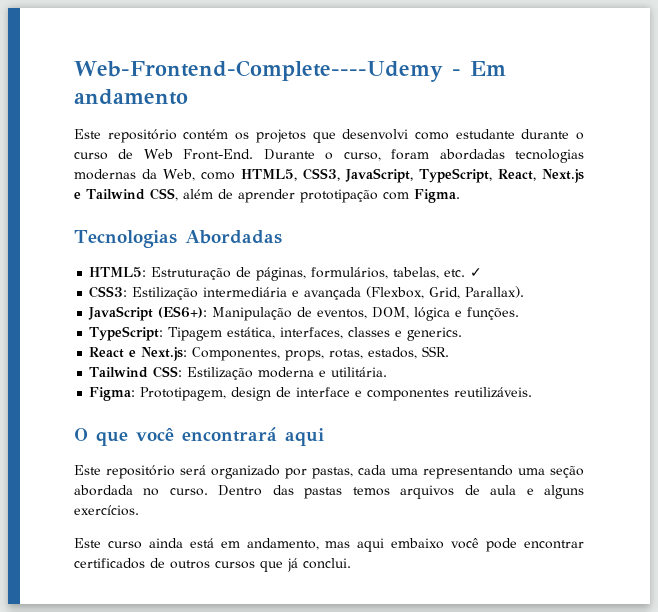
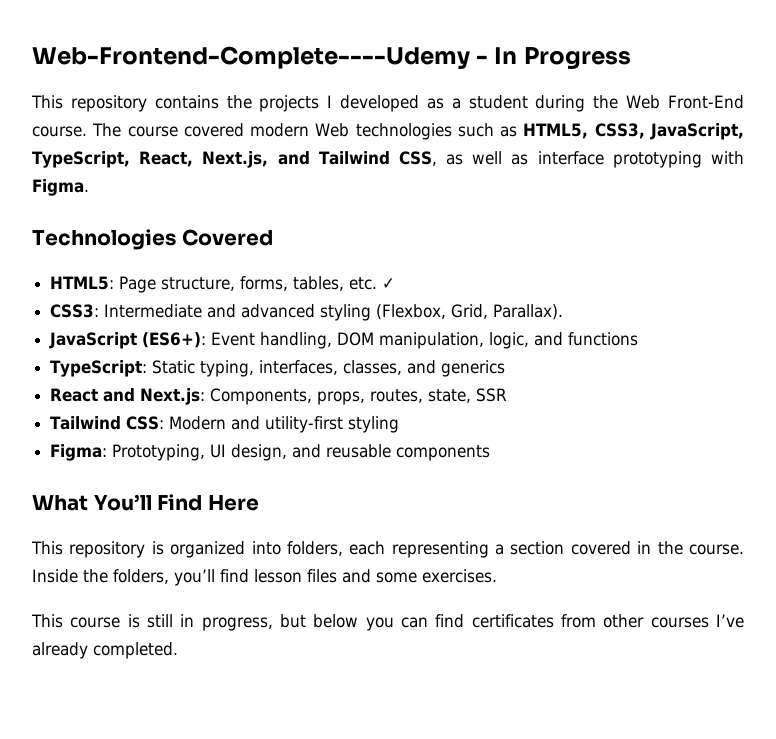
- Web-Frontend-Complete----Udemy - Em andamento
- Este repositório contém os projetos que desenvolvi como estudante durante o curso de Web Front-End. Durante o curso, foram abordadas tecnologias modernas da Web, como HTML5, CSS3, JavaScript, TypeScript, React, Next.js e Tailwind CSS, além de aprender prototipação com Figma.
+ Web-Frontend-Complete----Udemy - In Progress
+ This repository contains the projects I developed as a student during the Web Front-End course. The course covered modern Web technologies such as HTML5, CSS3, JavaScript, TypeScript, React, Next.js, and Tailwind CSS, as well as interface prototyping with Figma.
- Tecnologias Abordadas
+ Technologies Covered
- HTML5: Estruturação de páginas, formulários, tabelas, etc. ✓
+ HTML5: Page structure, forms, tables, etc. ✓
- CSS3: Estilização intermediária e avançada (Flexbox, Grid, Parallax).
+ CSS3: Intermediate and advanced styling (Flexbox, Grid, Parallax).
- JavaScript (ES6+): Manipulação de eventos, DOM, lógica e funções.
- TypeScript: Tipagem estática, interfaces, classes e generics.
- React e Next.js: Componentes, props, rotas, estados, SSR.
- Tailwind CSS: Estilização moderna e utilitária.
- Figma: Prototipagem, design de interface e componentes reutilizáveis.
- O que você encontrará aqui
- Este repositório será organizado por pastas, cada uma representando uma seção abordada no curso. Dentro das pastas temos arquivos de aula e alguns exercícios.
- Este curso ainda está em andamento, mas aqui embaixo você pode encontrar certificados de outros cursos que já conclui.
+ JavaScript (ES6+): Event handling, DOM manipulation, logic, and functions
+ TypeScript: Static typing, interfaces, classes, and generics
+ React and Next.js: Components, props, routes, state, SSR
+ Tailwind CSS: Modern and utility-first styling
+ Figma: Prototyping, UI design, and reusable components
+ What You’ll Find Here
+ This repository is organized into folders, each representing a section covered in the course. Inside the folders, you’ll find lesson files and some exercises.
+ This course is still in progress, but below you can find certificates from other courses I’ve already completed.

